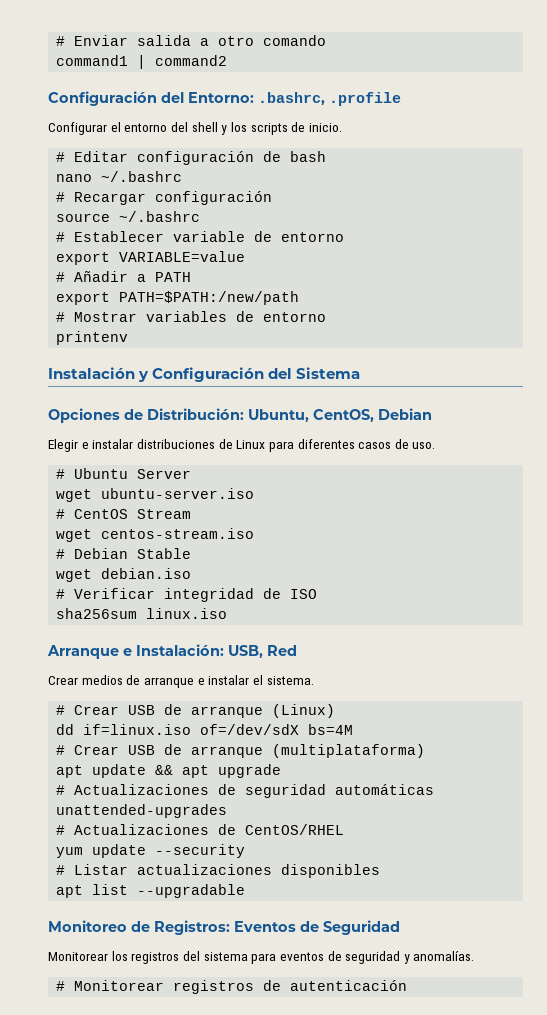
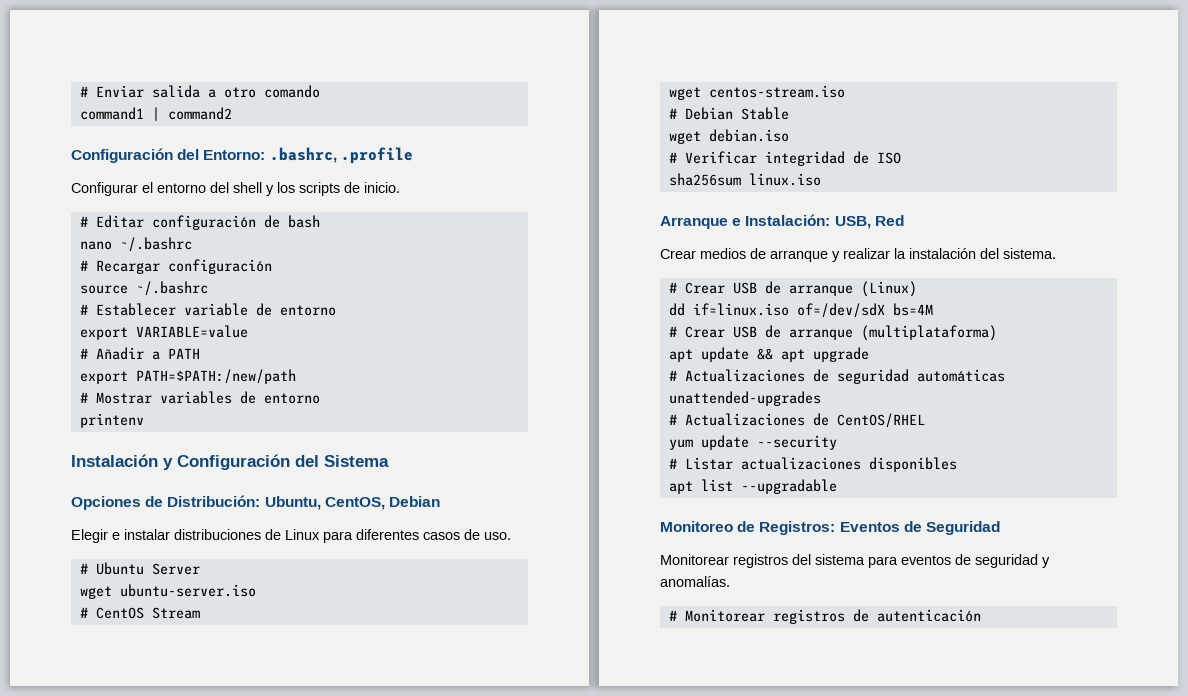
- Crear medios de arranque e instalar el sistema.
+ Crear medios de arranque y realizar la instalación del sistema.
- Monitorear los registros del sistema para eventos de seguridad y anomalías.
+ Monitorear registros del sistema para eventos de seguridad y anomalías.

